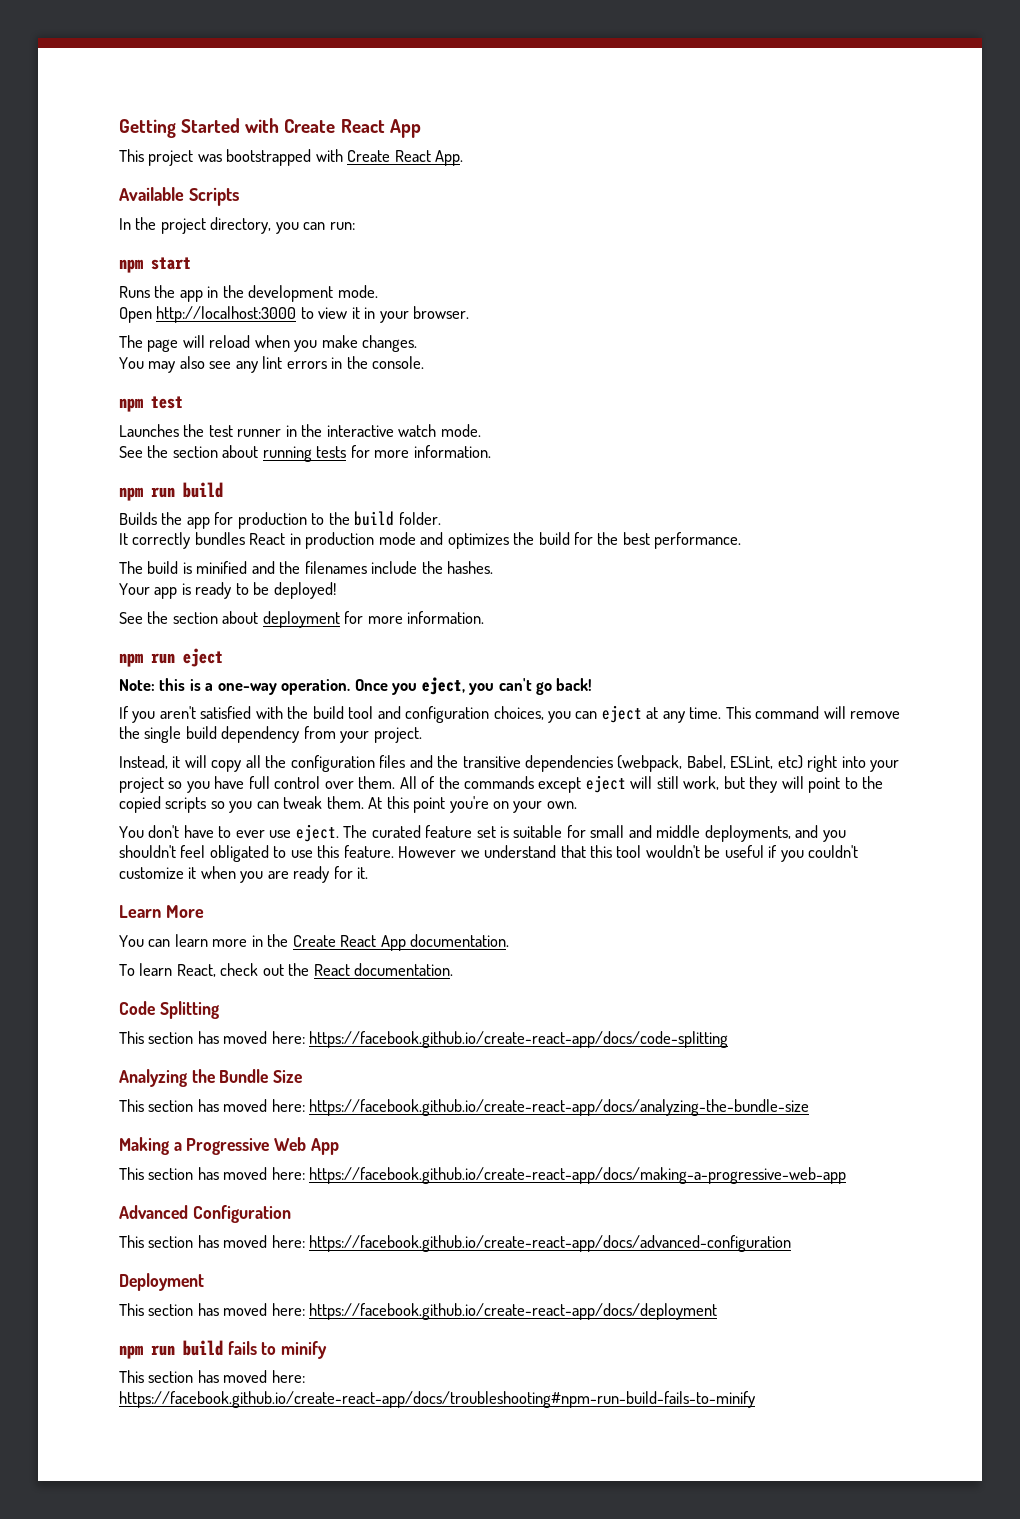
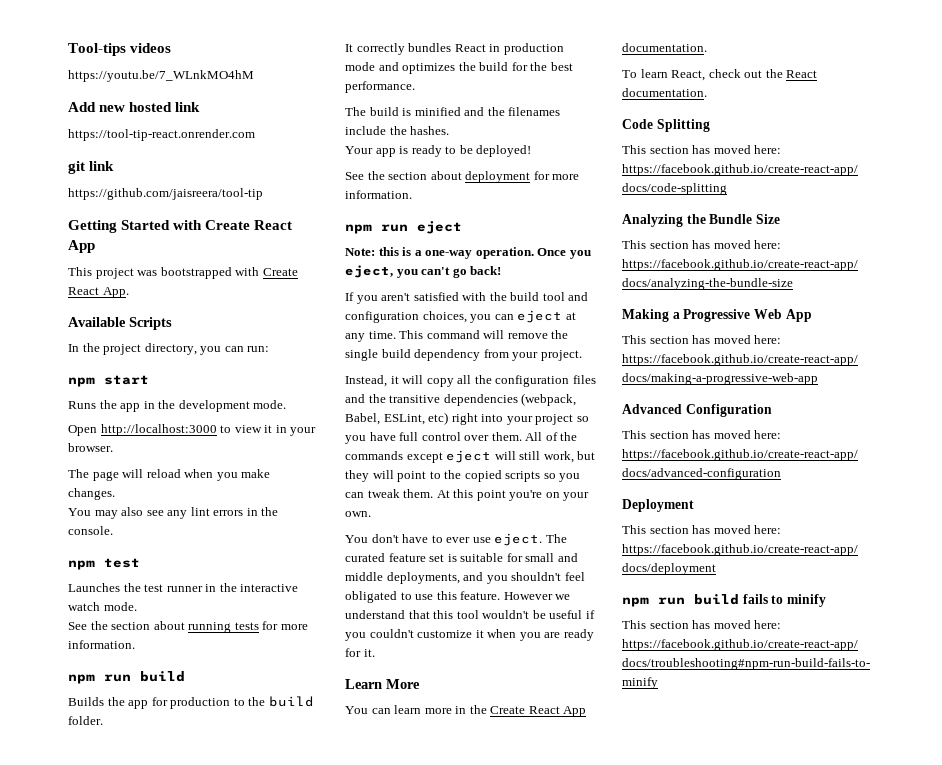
+ Tool-tips videos
+ https://youtu.be/7_WLnkMO4hM
+ Add new hosted link
+ https://tool-tip-react.onrender.com
+ git link
+ https://github.com/jaisreera/tool-tip

